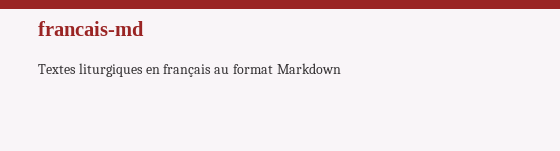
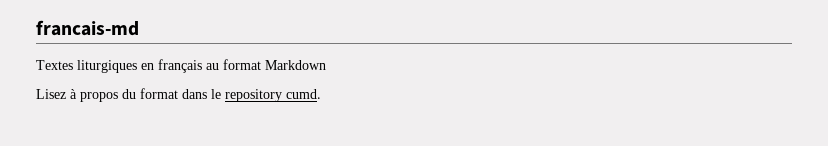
+ Lisez à propos du format dans le repository cumd.

